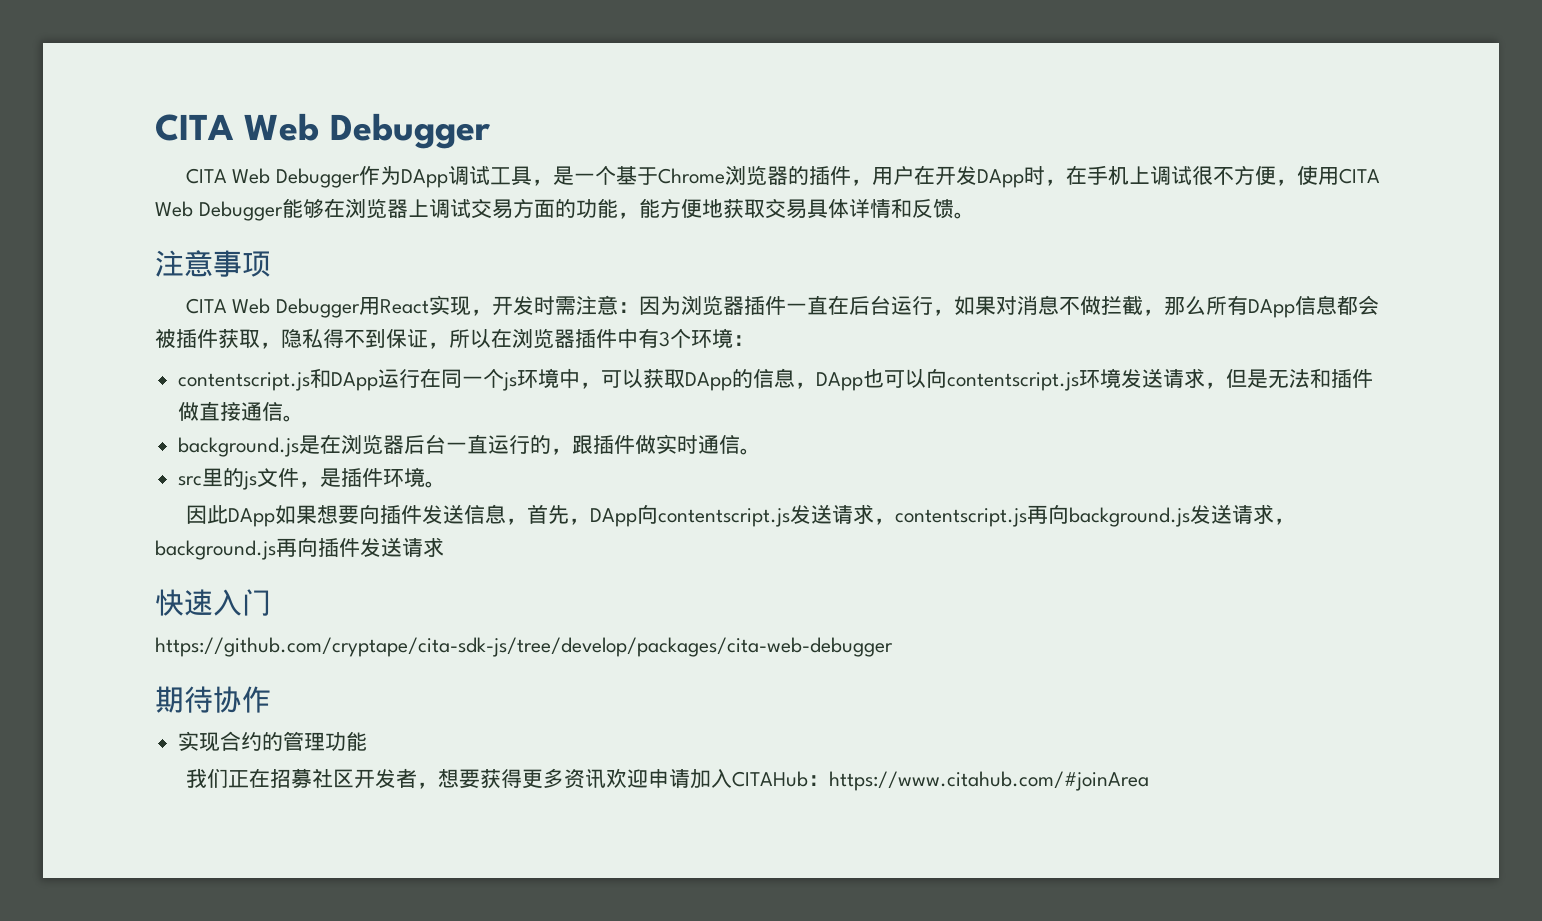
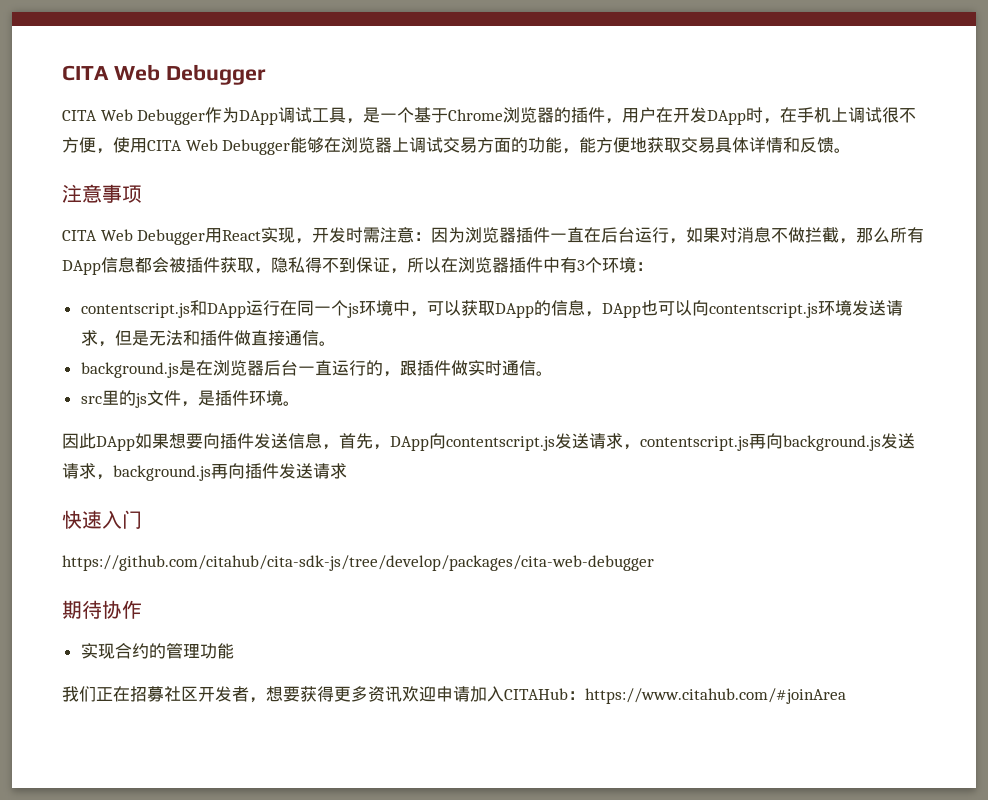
- https://github.com/cryptape/cita-sdk-js/tree/develop/packages/cita-web-debugger
+ https://github.com/citahub/cita-sdk-js/tree/develop/packages/cita-web-debugger

